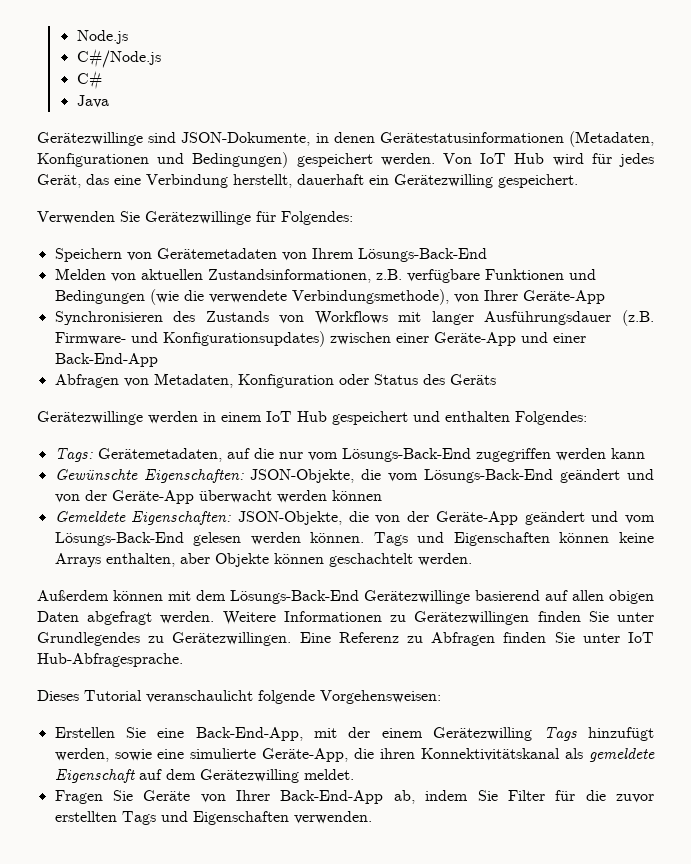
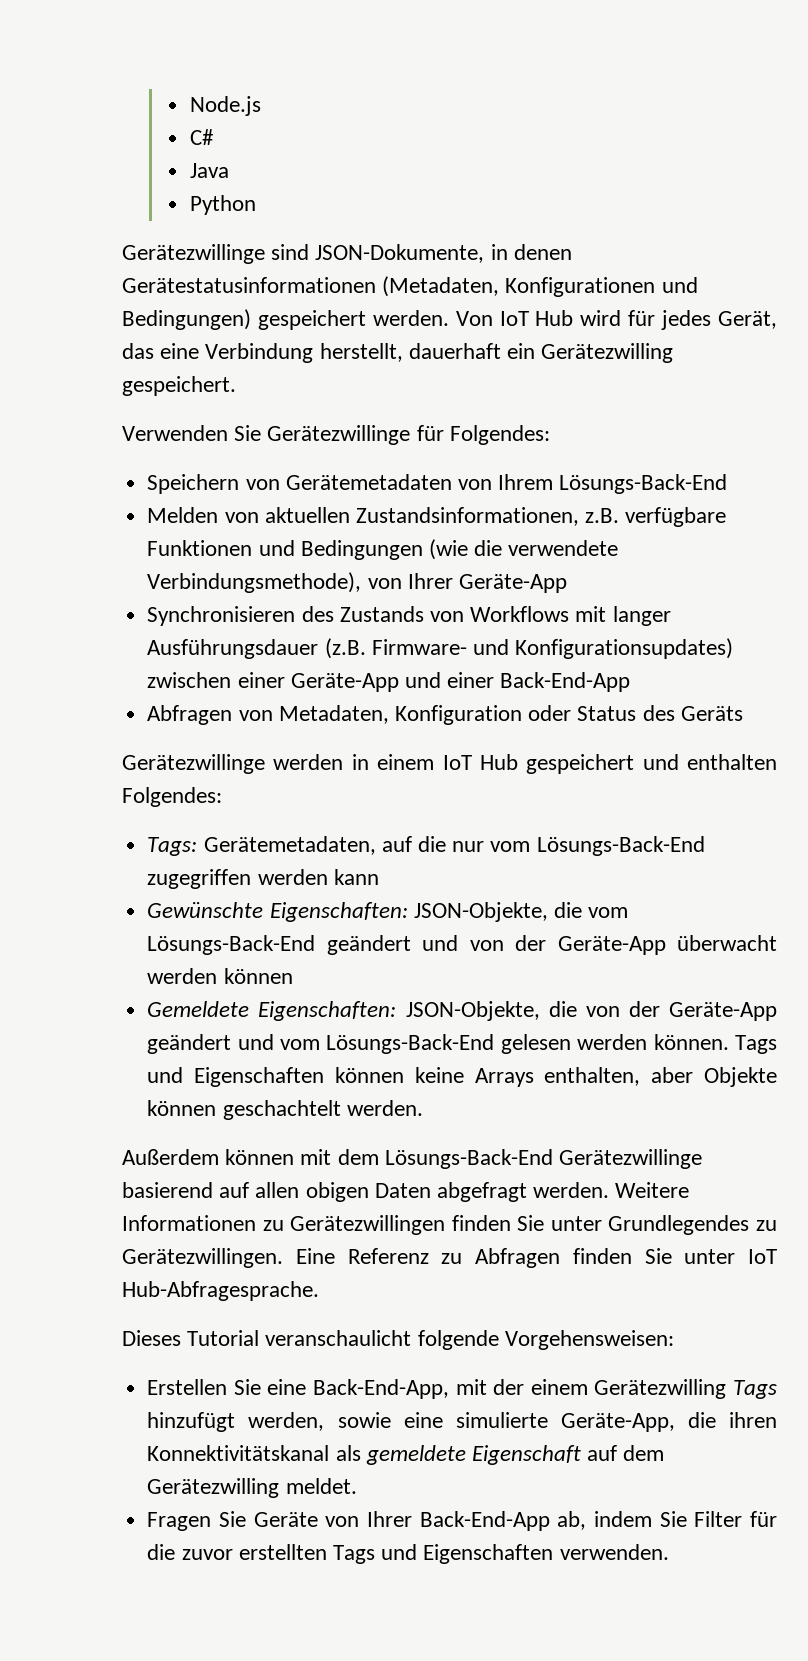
- C#/Node.js
+ Python

